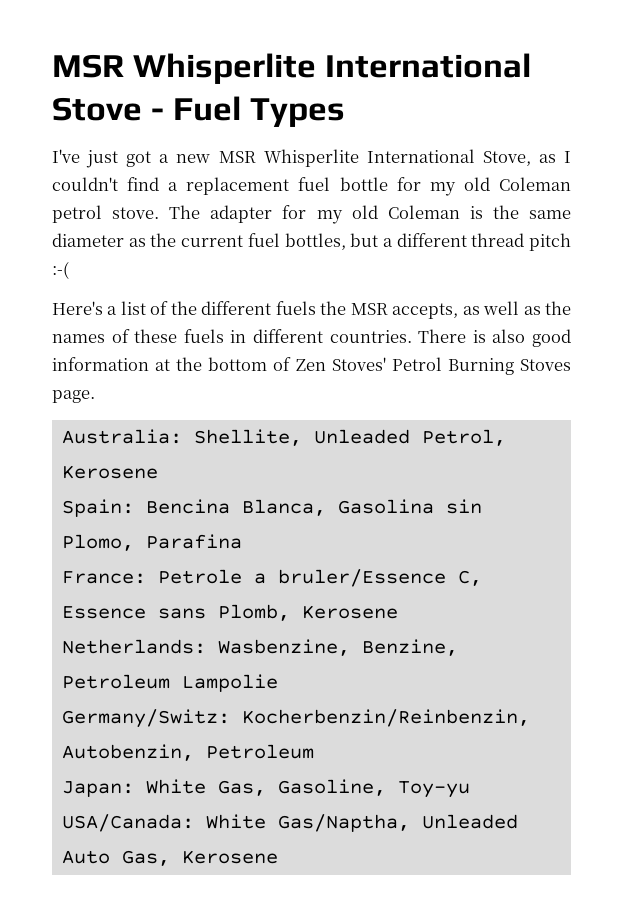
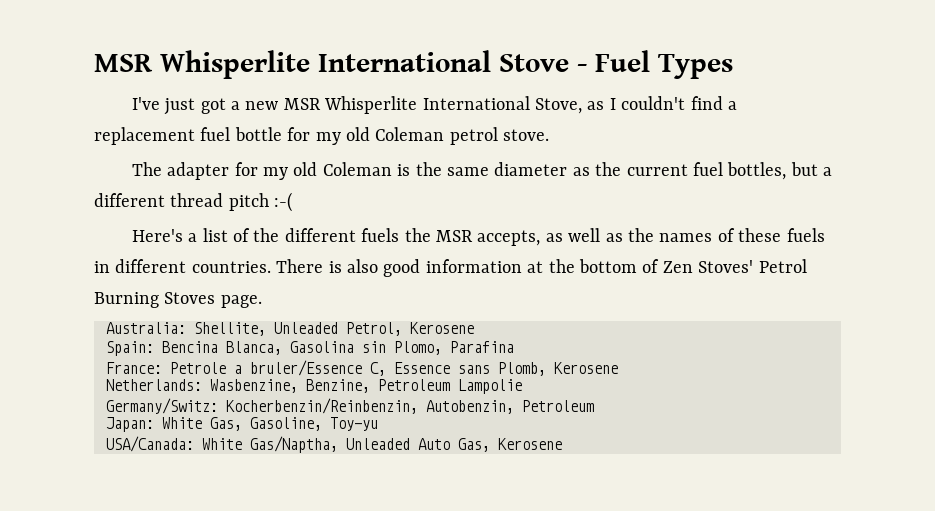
- I've just got a new MSR Whisperlite International Stove, as I couldn't find a replacement fuel bottle for my old Coleman petrol stove. The adapter for my old Coleman is the same diameter as the current fuel bottles, but a different thread pitch :-(
+ I've just got a new MSR Whisperlite International Stove, as I couldn't find a replacement fuel bottle for my old Coleman petrol stove.
+ The adapter for my old Coleman is the same diameter as the current fuel bottles, but a different thread pitch :-(

